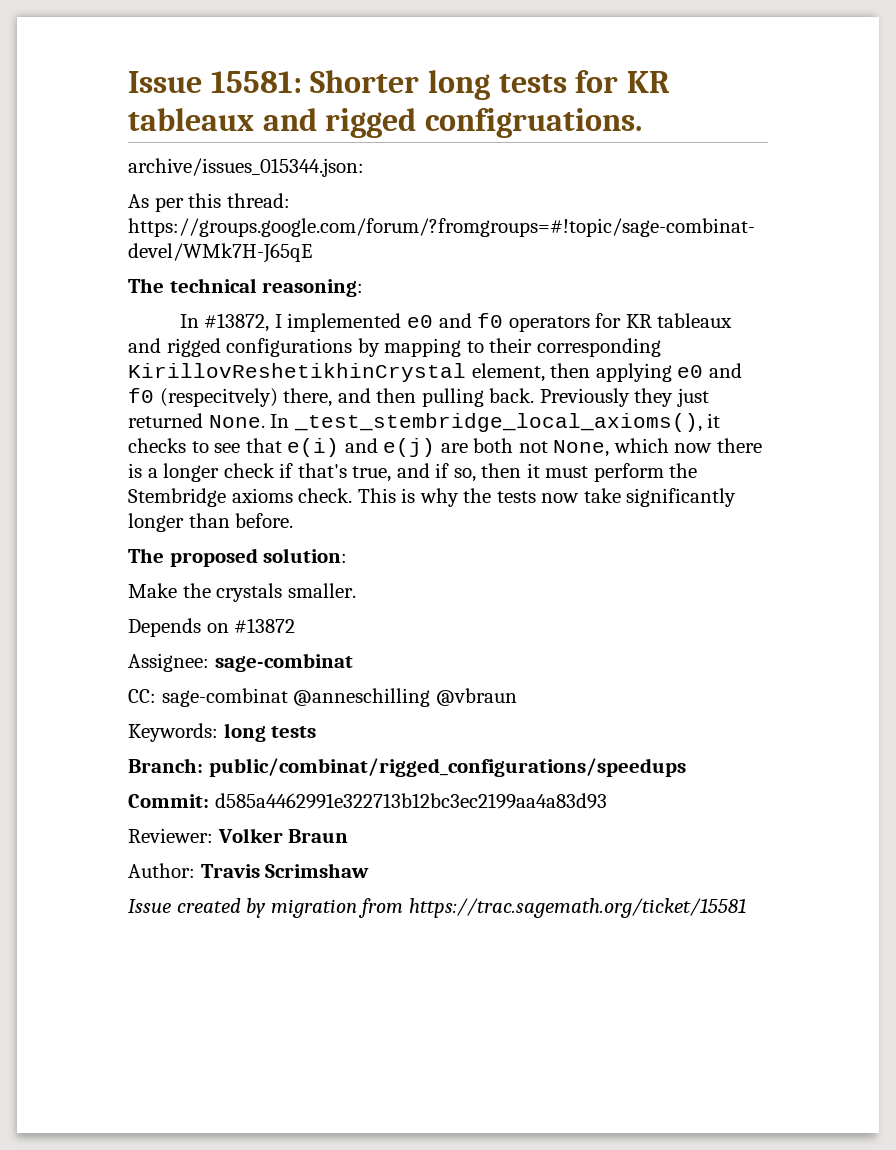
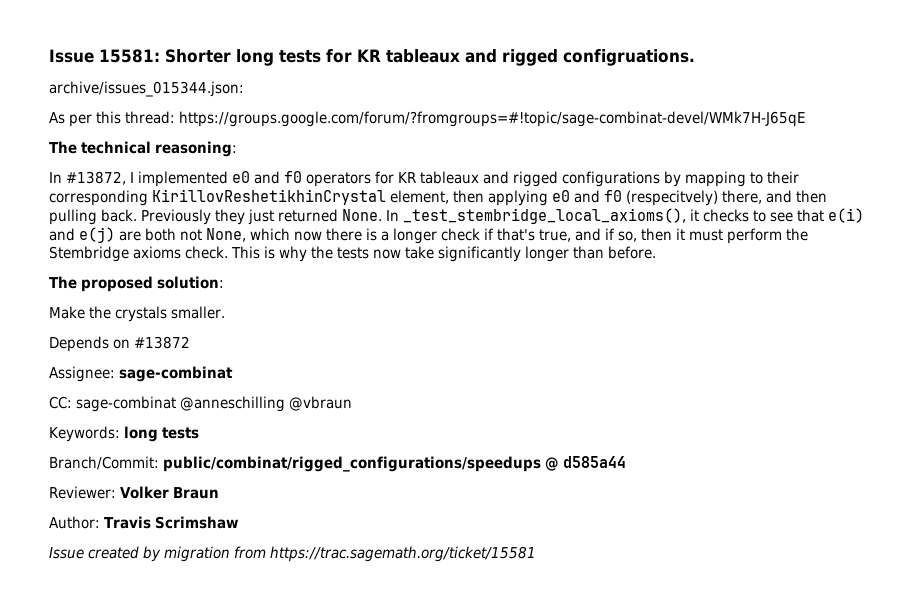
- Branch: public/combinat/rigged_configurations/speedups
- Commit: d585a4462991e322713b12bc3ec2199aa4a83d93
+ Branch/Commit: public/combinat/rigged_configurations/speedups @ d585a44

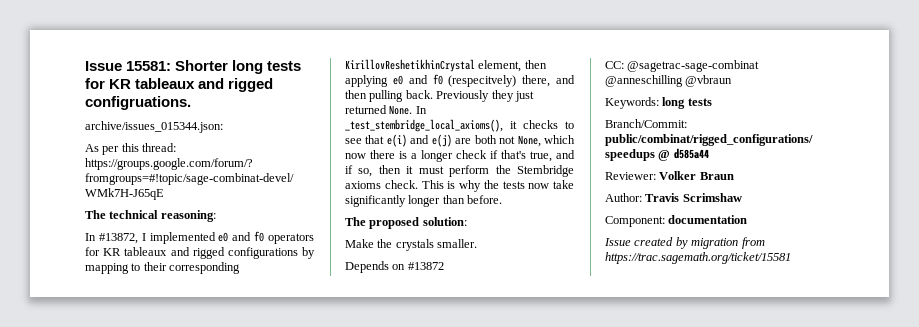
- Assignee: sage-combinat
- CC: sage-combinat @anneschilling @vbraun
+ CC: @sagetrac-sage-combinat @anneschilling @vbraun
+ Component: documentation

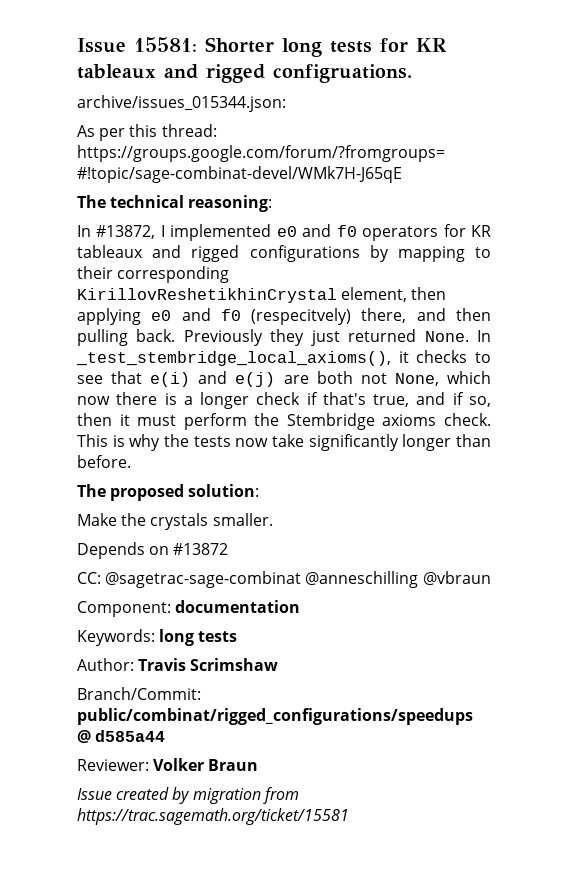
+ Component: documentation
+ Author: Travis Scrimshaw
- Author: Travis Scrimshaw
- Component: documentation

